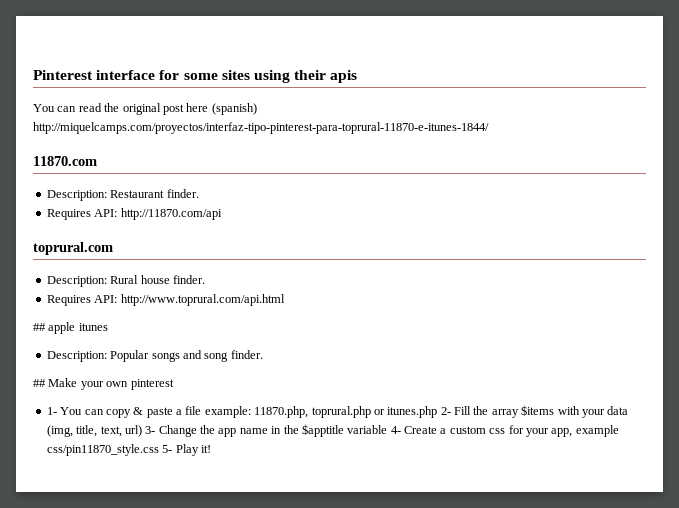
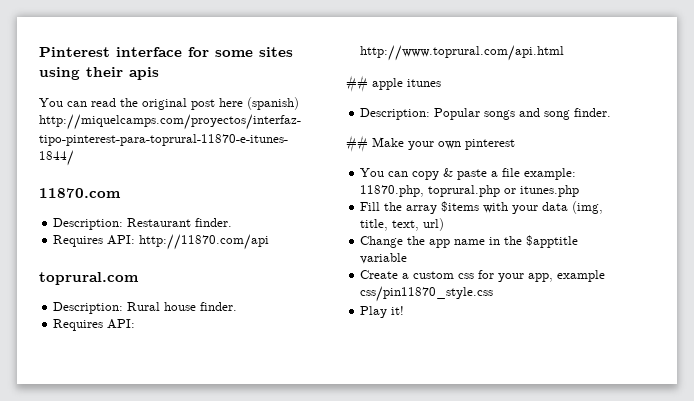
- 1- You can copy & paste a file example: 11870.php, toprural.php or itunes.php 2- Fill the array $items with your data (img, title, text, url) 3- Change the app name in the $apptitle variable 4- Create a custom css for your app, example css/pin11870_style.css 5- Play it!
+ You can copy & paste a file example: 11870.php, toprural.php or itunes.php
+ Fill the array $items with your data (img, title, text, url)
+ Change the app name in the $apptitle variable
+ Create a custom css for your app, example css/pin11870_style.css
+ Play it!

